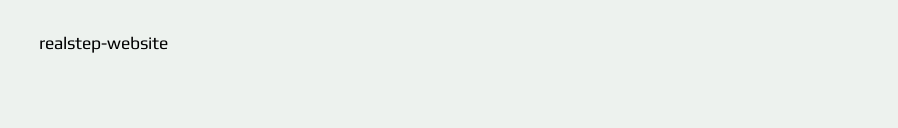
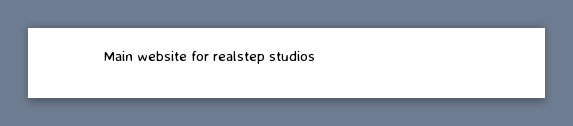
- realstep-website
+ Main website for realstep studios

